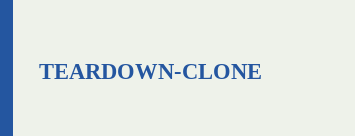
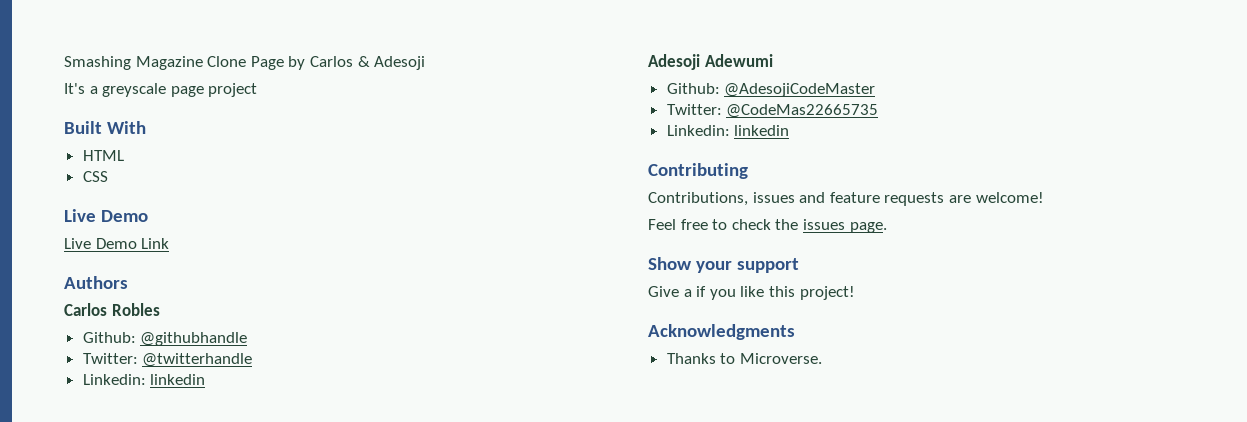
- TEARDOWN-CLONE
+ Smashing Magazine Clone Page by Carlos & Adesoji
+ It's a greyscale page project
+ Built With
+ HTML
+ CSS
+ Live Demo
+ Live Demo Link
+ Authors
+ Carlos Robles
+ Github: @githubhandle
+ Twitter: @twitterhandle
+ Linkedin: linkedin
+ Adesoji Adewumi
+ Github: @AdesojiCodeMaster
+ Twitter: @CodeMas22665735
+ Linkedin: linkedin
+ Contributing
+ Contributions, issues and feature requests are welcome!
+ Feel free to check the issues page.
+ Show your support
+ Give a if you like this project!
+ Acknowledgments
+ Thanks to Microverse.

